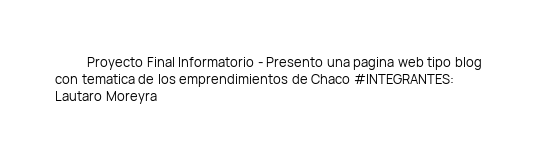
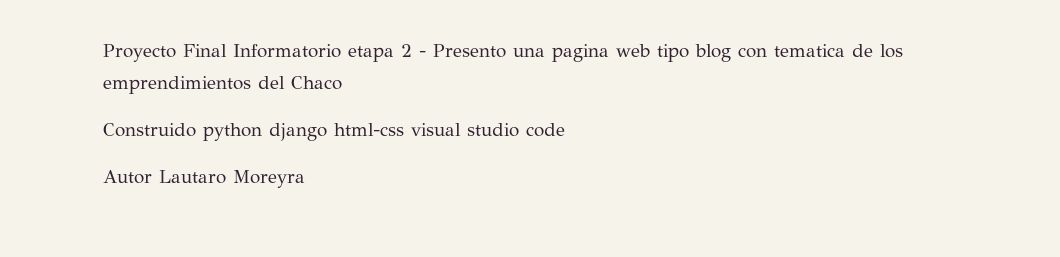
- Proyecto Final Informatorio - Presento una pagina web tipo blog con tematica de los emprendimientos de Chaco #INTEGRANTES: Lautaro Moreyra
+ Proyecto Final Informatorio etapa 2 - Presento una pagina web tipo blog con tematica de los emprendimientos del Chaco
+ Construido python django html-css visual studio code
+ Autor Lautaro Moreyra

